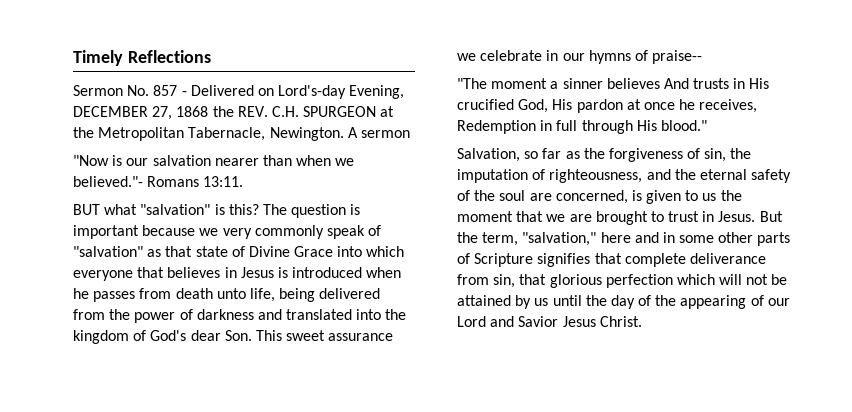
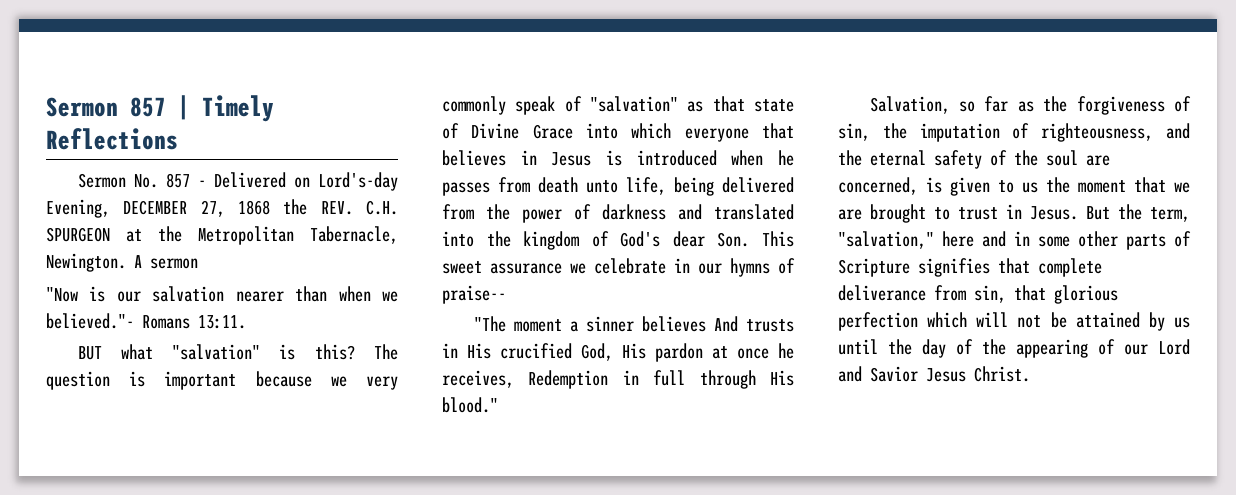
- Timely Reflections
+ Sermon 857 | Timely Reflections

